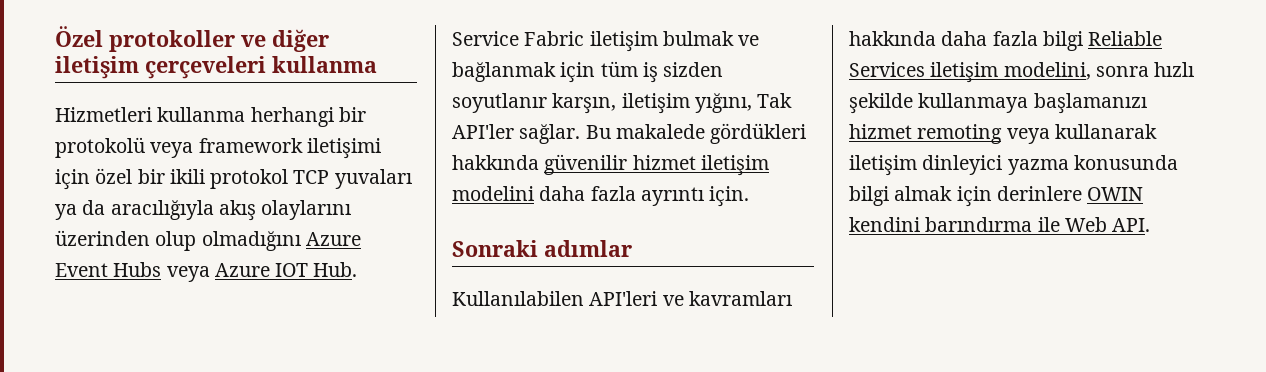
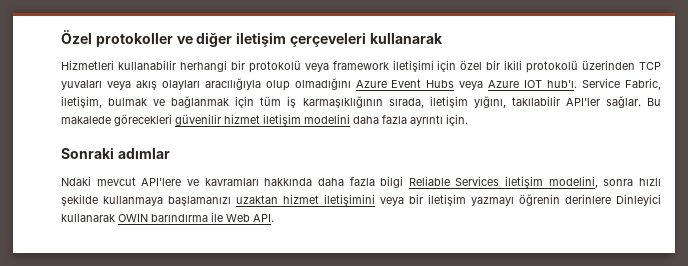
- Özel protokoller ve diğer iletişim çerçeveleri kullanma
+ Özel protokoller ve diğer iletişim çerçeveleri kullanarak
- Hizmetleri kullanma herhangi bir protokolü veya framework iletişimi için özel bir ikili protokol TCP yuvaları ya da aracılığıyla akış olaylarını üzerinden olup olmadığını Azure Event Hubs veya Azure IOT Hub. Service Fabric iletişim bulmak ve bağlanmak için tüm iş sizden soyutlanır karşın, iletişim yığını, Tak API'ler sağlar.
+ Hizmetleri kullanabilir herhangi bir protokolü veya framework iletişimi için özel bir ikili protokolü üzerinden TCP yuvaları veya akış olayları aracılığıyla olup olmadığını Azure Event Hubs veya Azure IOT hub'ı. Service Fabric, iletişim, bulmak ve bağlanmak için tüm iş karmaşıklığının sırada, iletişim yığını, takılabilir API'ler sağlar.
- Bu makalede gördükleri hakkında güvenilir hizmet iletişim modelini daha fazla ayrıntı için.
+ Bu makalede görecekleri güvenilir hizmet iletişim modelini daha fazla ayrıntı için.
- Kullanılabilen API'leri ve kavramları hakkında daha fazla bilgi Reliable Services iletişim modelini, sonra hızlı şekilde kullanmaya başlamanızı hizmet remoting veya kullanarak iletişim dinleyici yazma konusunda bilgi almak için derinlere OWIN kendini barındırma ile Web API.
+ Ndaki mevcut API'lere ve kavramları hakkında daha fazla bilgi Reliable Services iletişim modelini, sonra hızlı şekilde kullanmaya başlamanızı uzaktan hizmet iletişimini veya bir iletişim yazmayı öğrenin derinlere Dinleyici kullanarak OWIN barındırma ile Web API.

